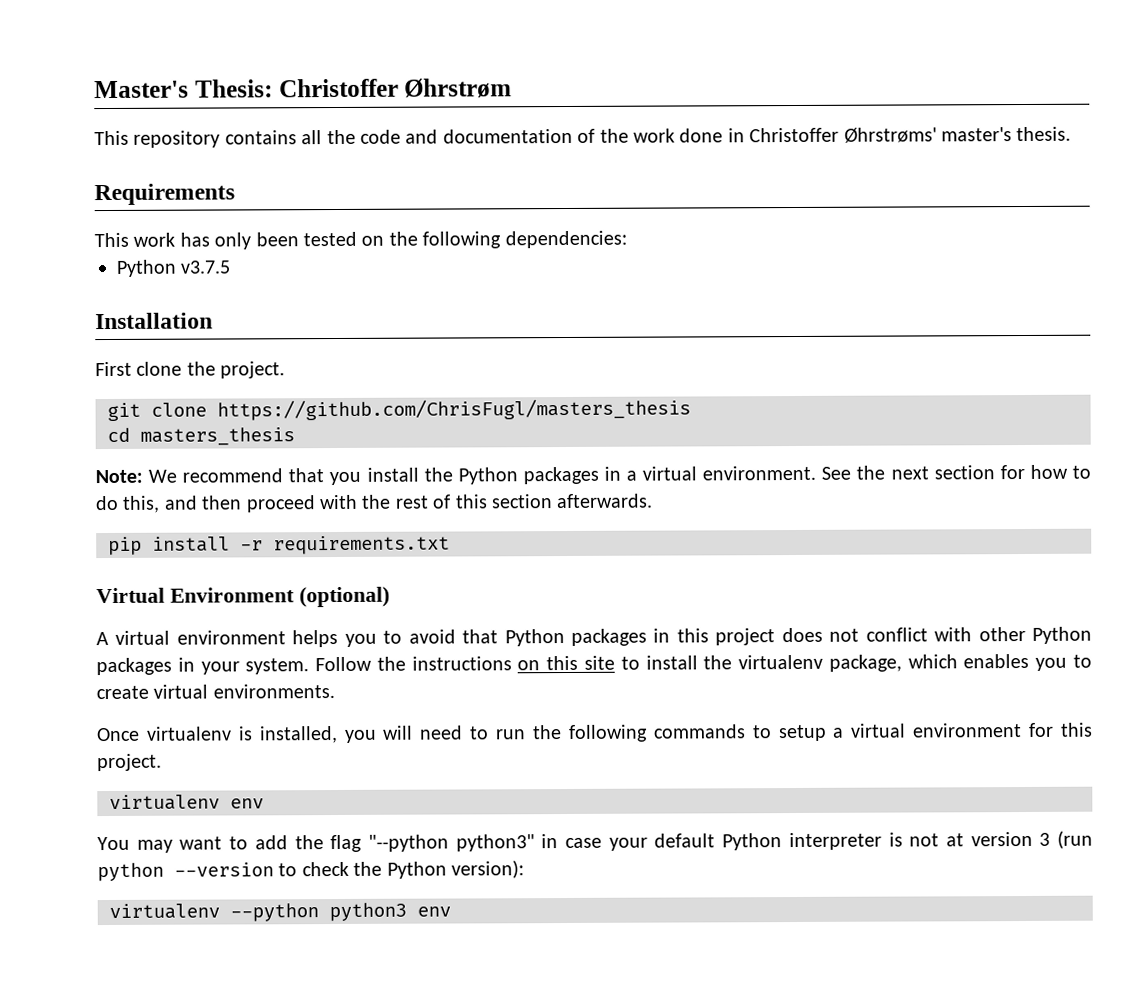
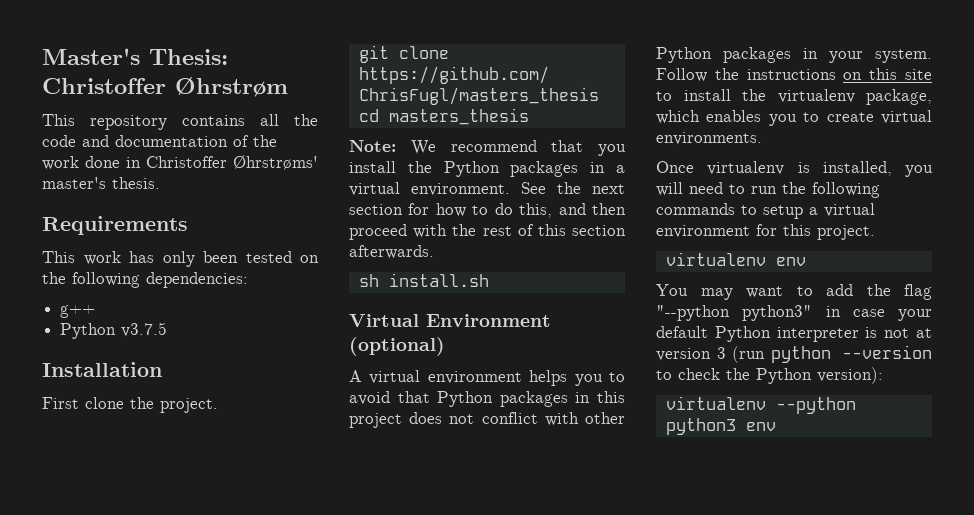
+ g++
- pip install -r requirements.txt
+ sh install.sh

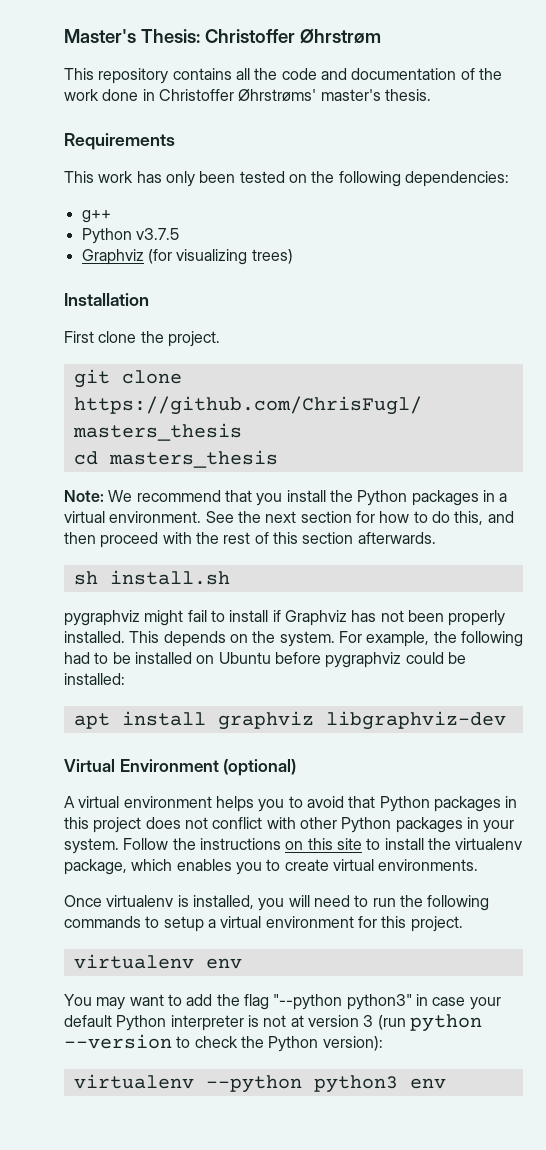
+ Graphviz (for visualizing trees)
+ pygraphviz might fail to install if Graphviz has not been properly installed. This depends on the system. For example, the following had to be installed on Ubuntu before pygraphviz could be installed:
+ apt install graphviz libgraphviz-dev

